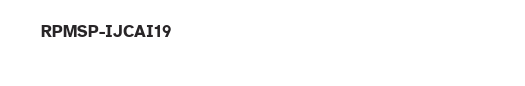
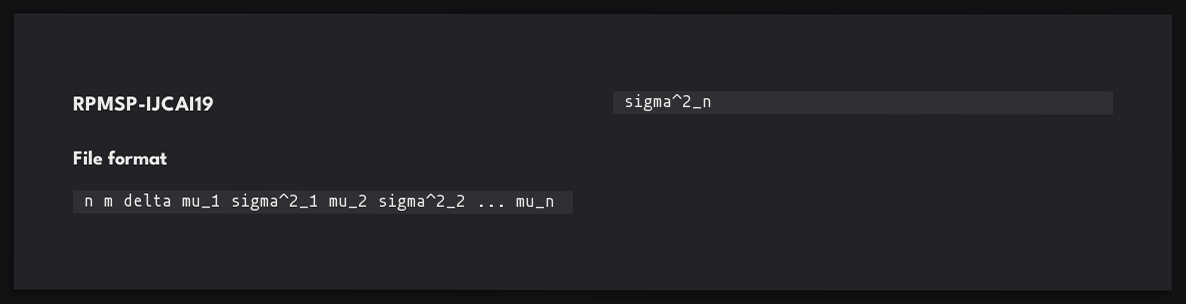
+ File format
+ n m delta mu_1 sigma^2_1 mu_2 sigma^2_2 ... mu_n sigma^2_n

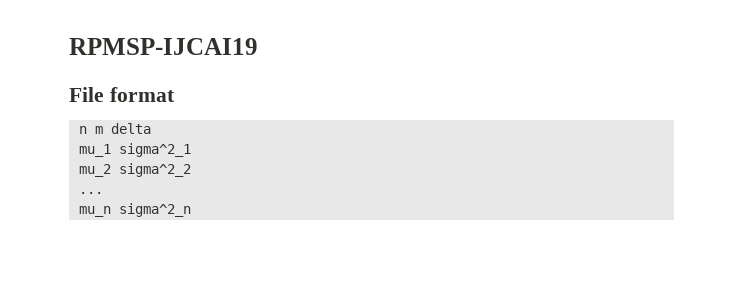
- n m delta mu_1 sigma^2_1 mu_2 sigma^2_2 ... mu_n sigma^2_n
+ n m delta
+ mu_1 sigma^2_1
+ mu_2 sigma^2_2
+ ...
+ mu_n sigma^2_n

